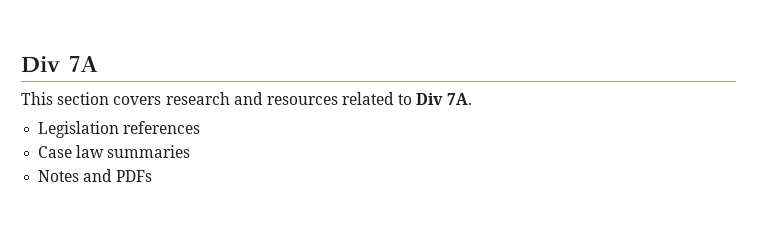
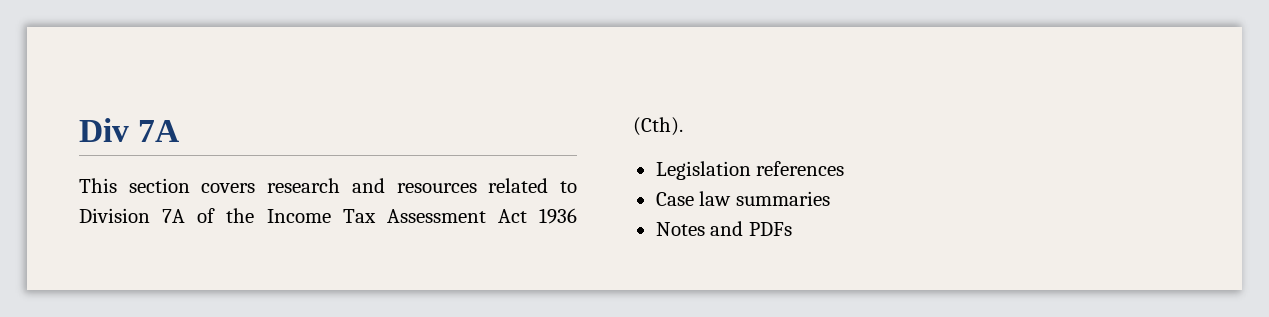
- This section covers research and resources related to Div 7A.
+ This section covers research and resources related to Division 7A of the Income Tax Assessment Act 1936 (Cth).

